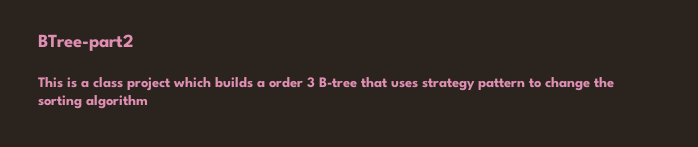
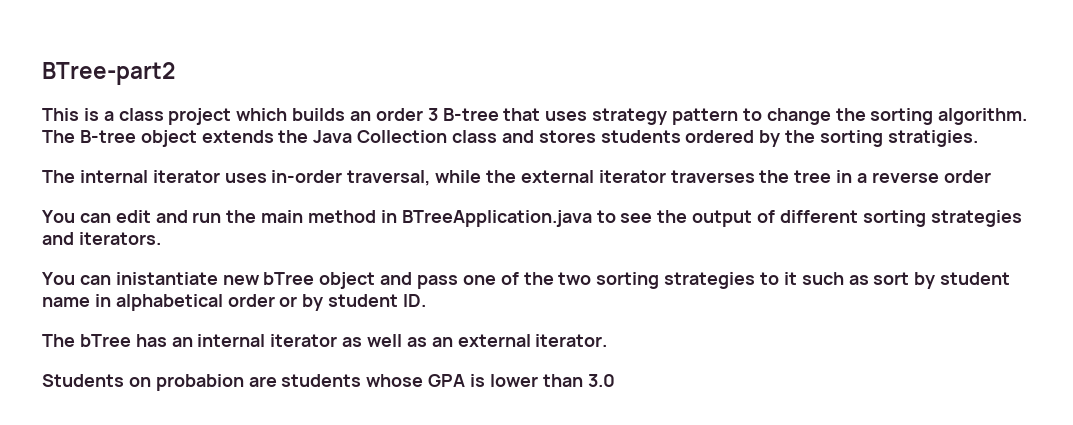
- This is a class project which builds a order 3 B-tree that uses strategy pattern to change the sorting algorithm
+ This is a class project which builds an order 3 B-tree that uses strategy pattern to change the sorting algorithm. The B-tree object extends the Java Collection class and stores students ordered by the sorting stratigies.
+ The internal iterator uses in-order traversal, while the external iterator traverses the tree in a reverse order
+ You can edit and run the main method in BTreeApplication.java to see the output of different sorting strategies and iterators.
+ You can inistantiate new bTree object and pass one of the two sorting strategies to it such as sort by student name in alphabetical order or by student ID.
+ The bTree has an internal iterator as well as an external iterator.
+ Students on probabion are students whose GPA is lower than 3.0

